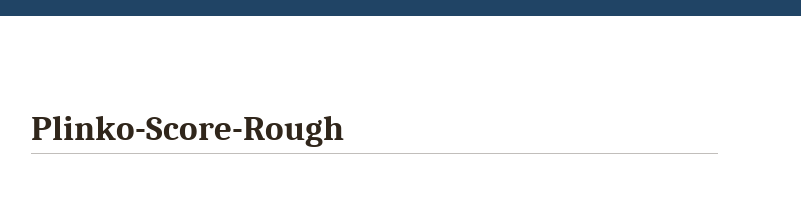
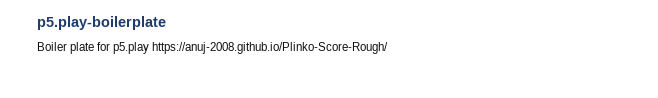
- Plinko-Score-Rough
+ p5.play-boilerplate
+ Boiler plate for p5.play https://anuj-2008.github.io/Plinko-Score-Rough/

